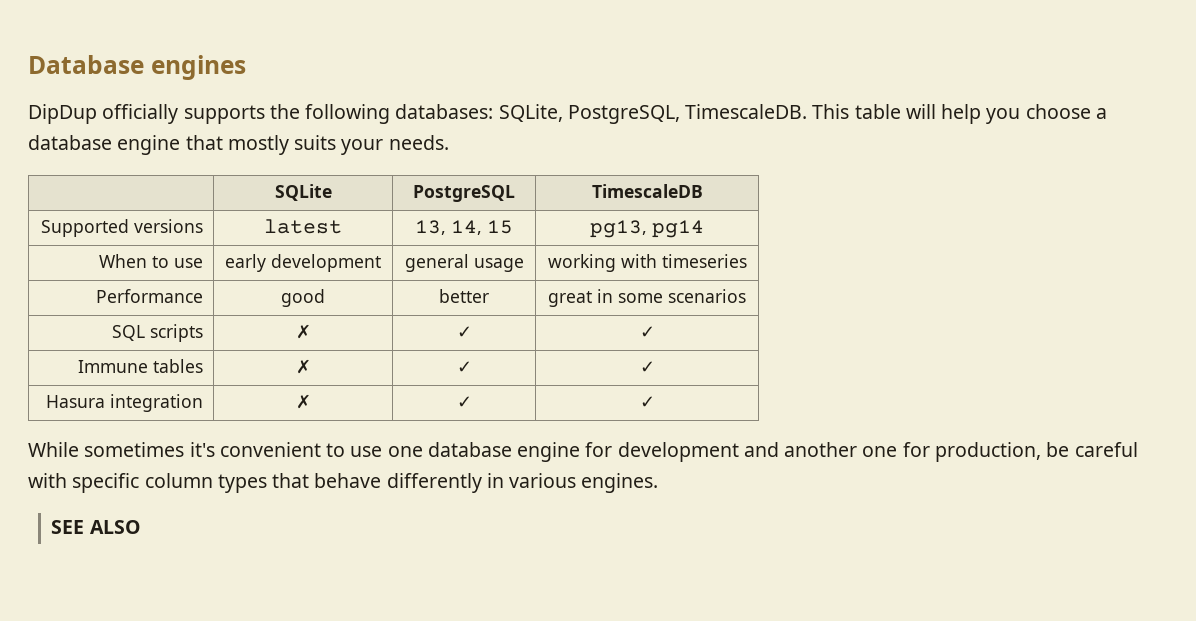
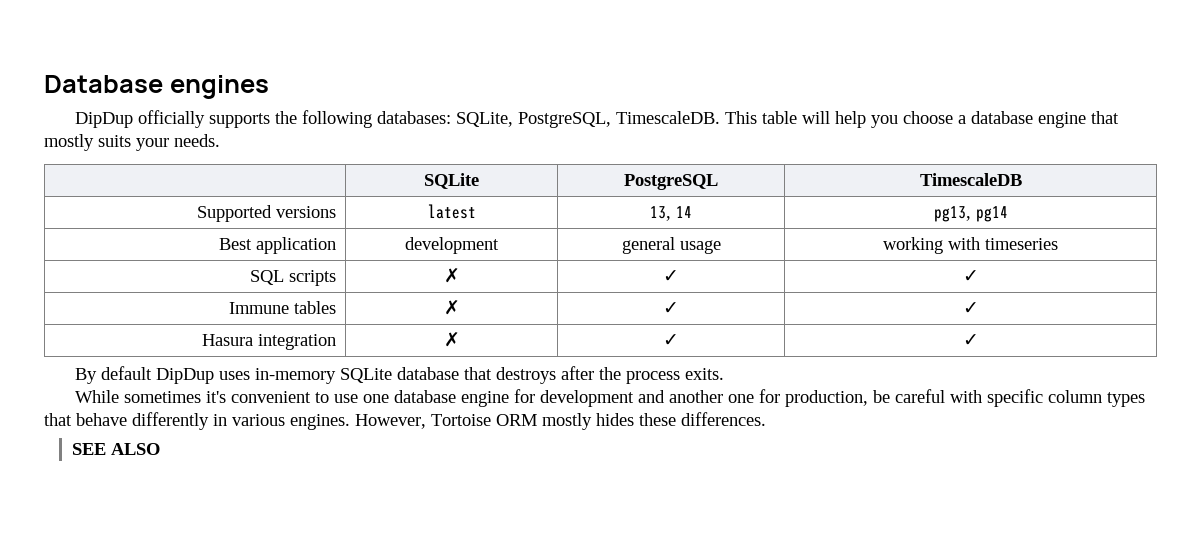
- Supported versions | latest | 13, 14, 15 | pg13, pg14
+ Supported versions | latest | 13, 14 | pg13, pg14
- When to use | early development | general usage | working with timeseries
+ Best application | development | general usage | working with timeseries
- Performance | good | better | great in some scenarios
+ By default DipDup uses in-memory SQLite database that destroys after the process exits.
+ However, Tortoise ORM mostly hides these differences.

